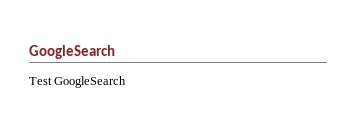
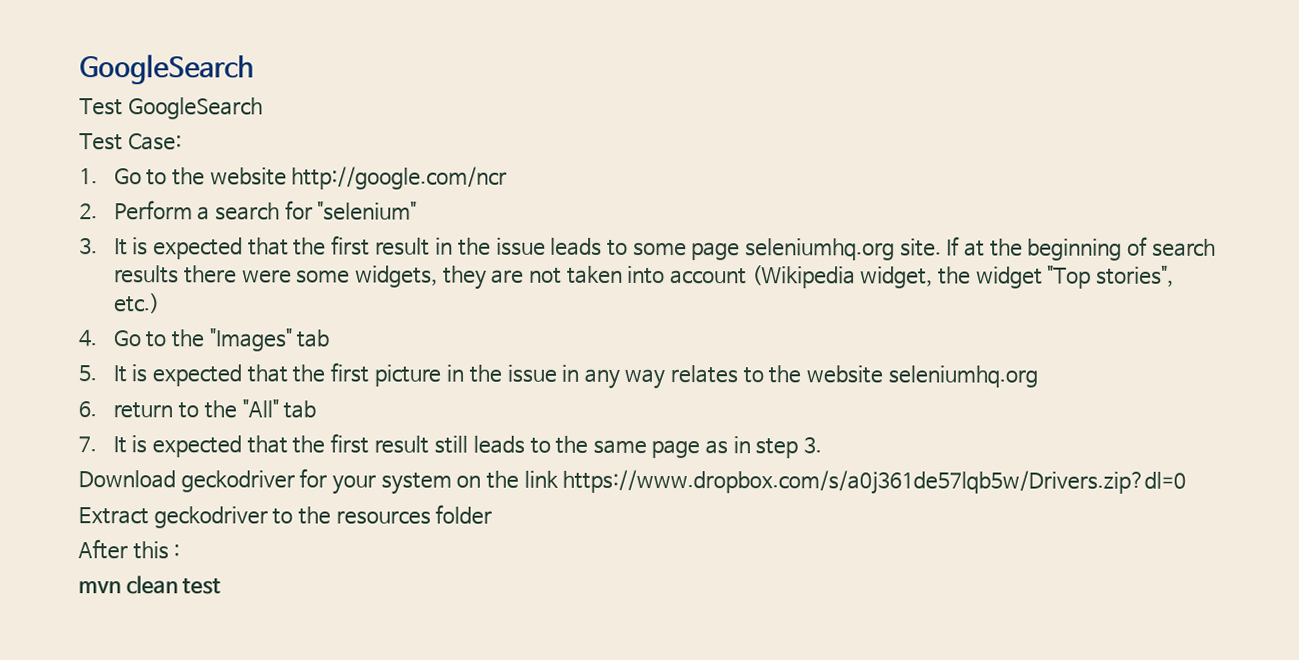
+ Test Case:
+ 1. Go to the website http://google.com/ncr
+ 2. Perform a search for "selenium"
+ 3. It is expected that the first result in the issue leads to some page seleniumhq.org site. If at the beginning of search results there were some widgets, they are not taken into account (Wikipedia widget, the widget "Top stories", etc.)
+ 4. Go to the "Images" tab
+ 5. It is expected that the first picture in the issue in any way relates to the website seleniumhq.org
+ 6. return to the "All" tab
+ 7. It is expected that the first result still leads to the same page as in step 3.
+ Download geckodriver for your system on the link https://www.dropbox.com/s/a0j361de57lqb5w/Drivers.zip?dl=0
+ Extract geckodriver to the resources folder
+ After this :
+ mvn clean test

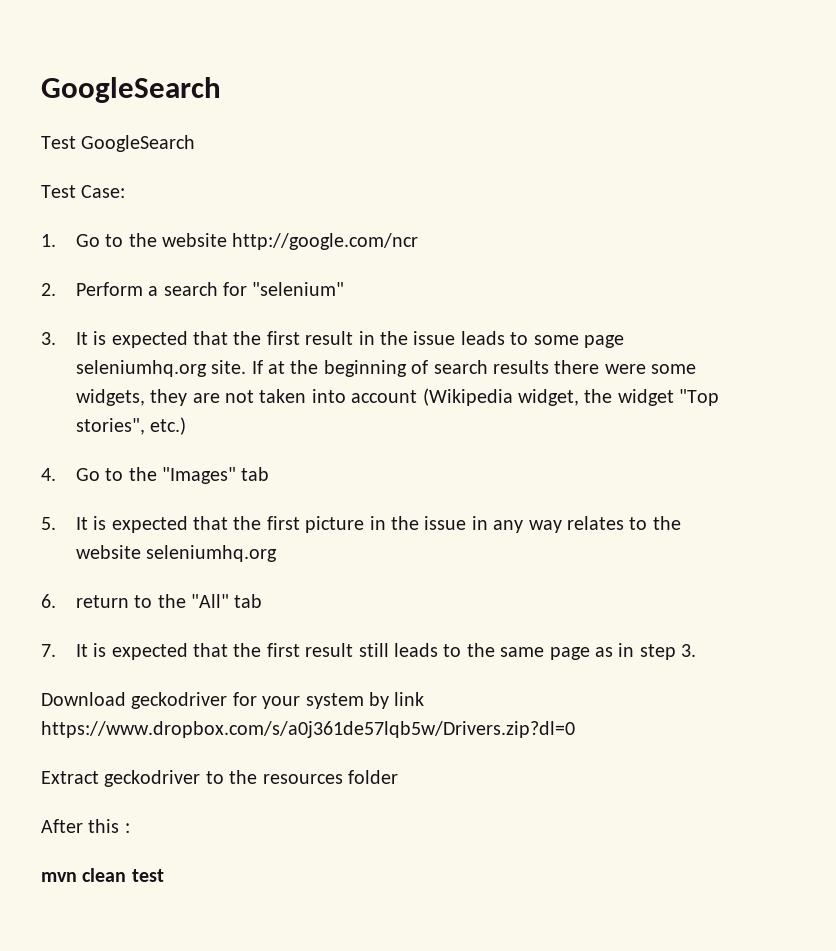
- Download geckodriver for your system on the link https://www.dropbox.com/s/a0j361de57lqb5w/Drivers.zip?dl=0
+ Download geckodriver for your system by link https://www.dropbox.com/s/a0j361de57lqb5w/Drivers.zip?dl=0

